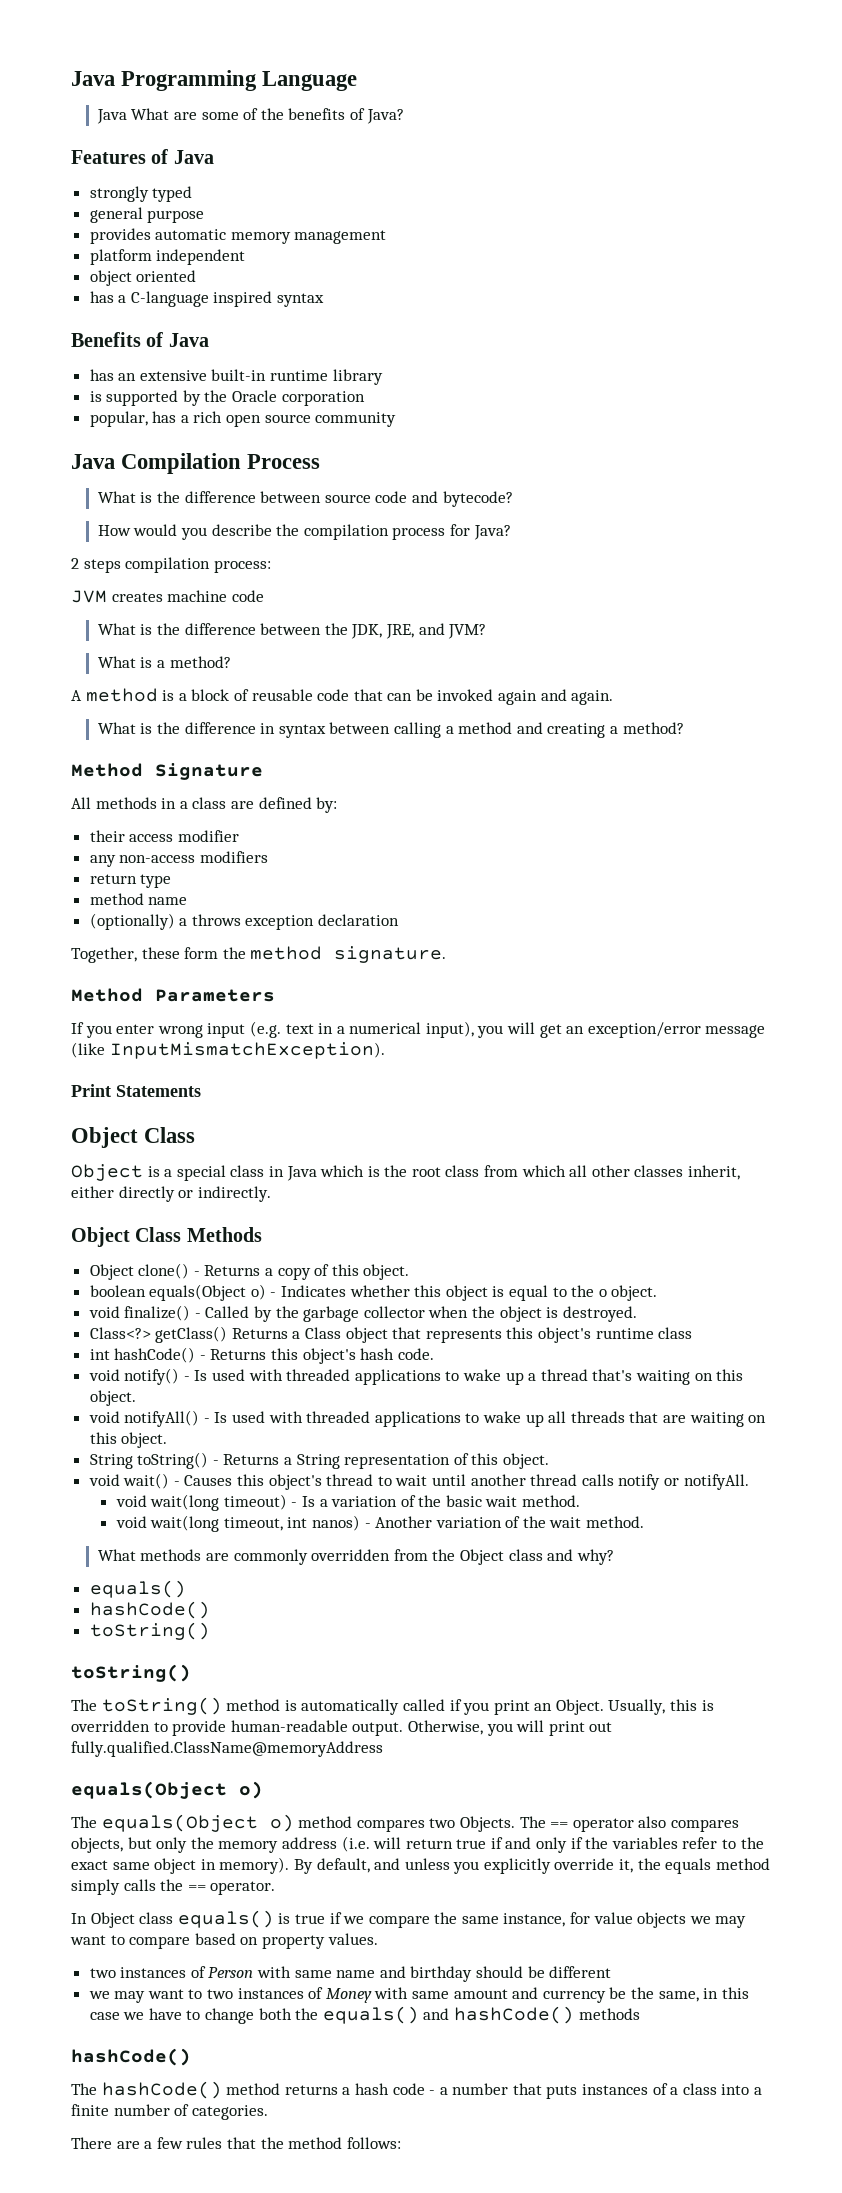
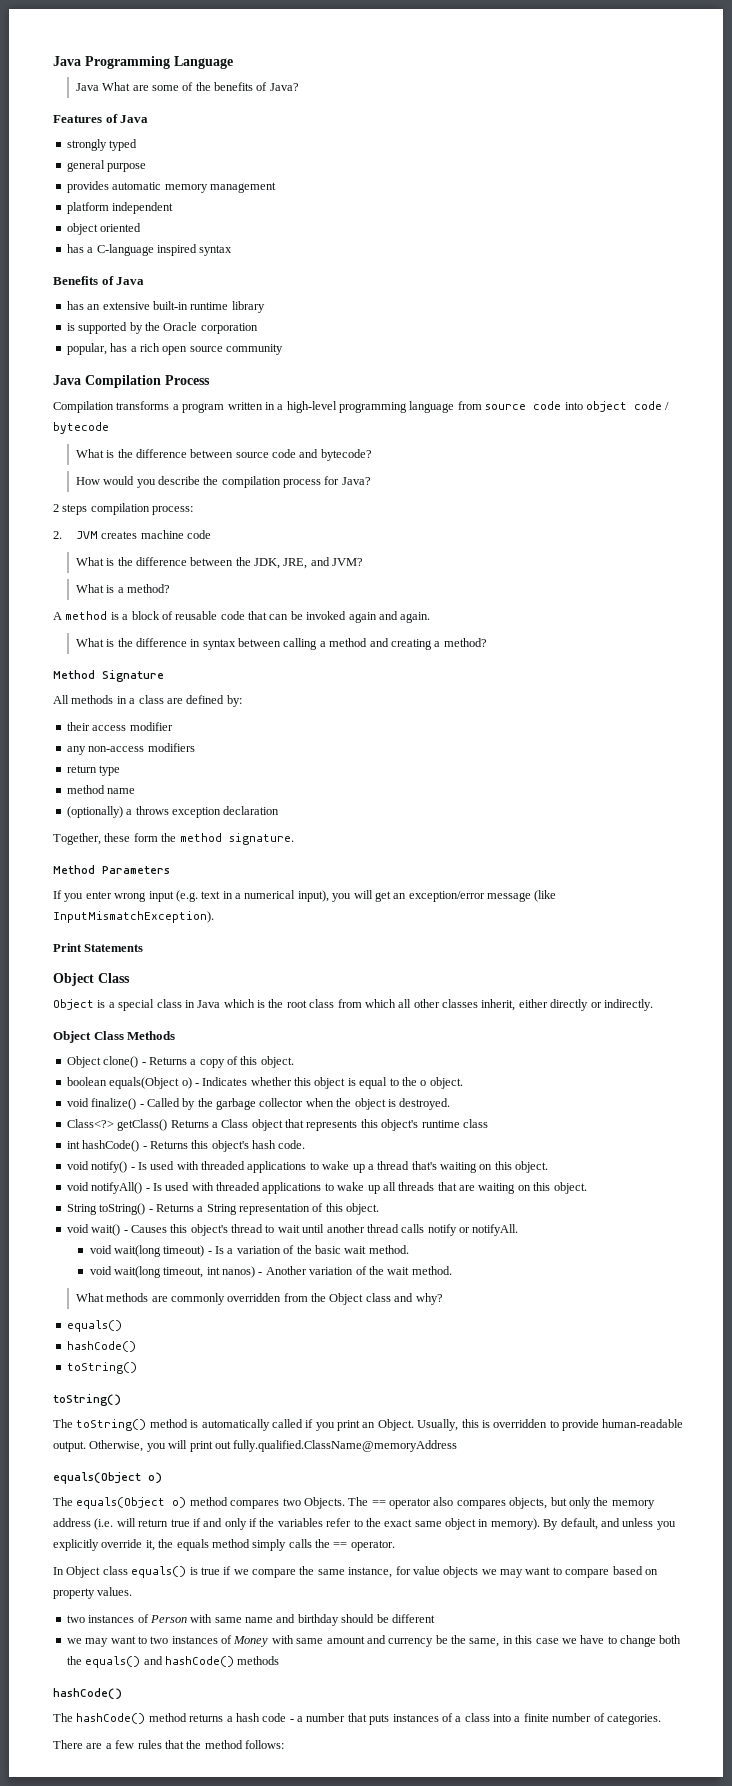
+ Compilation transforms a program written in a high-level programming language from source code into object code / bytecode
- JVM creates machine code
+ 2. JVM creates machine code

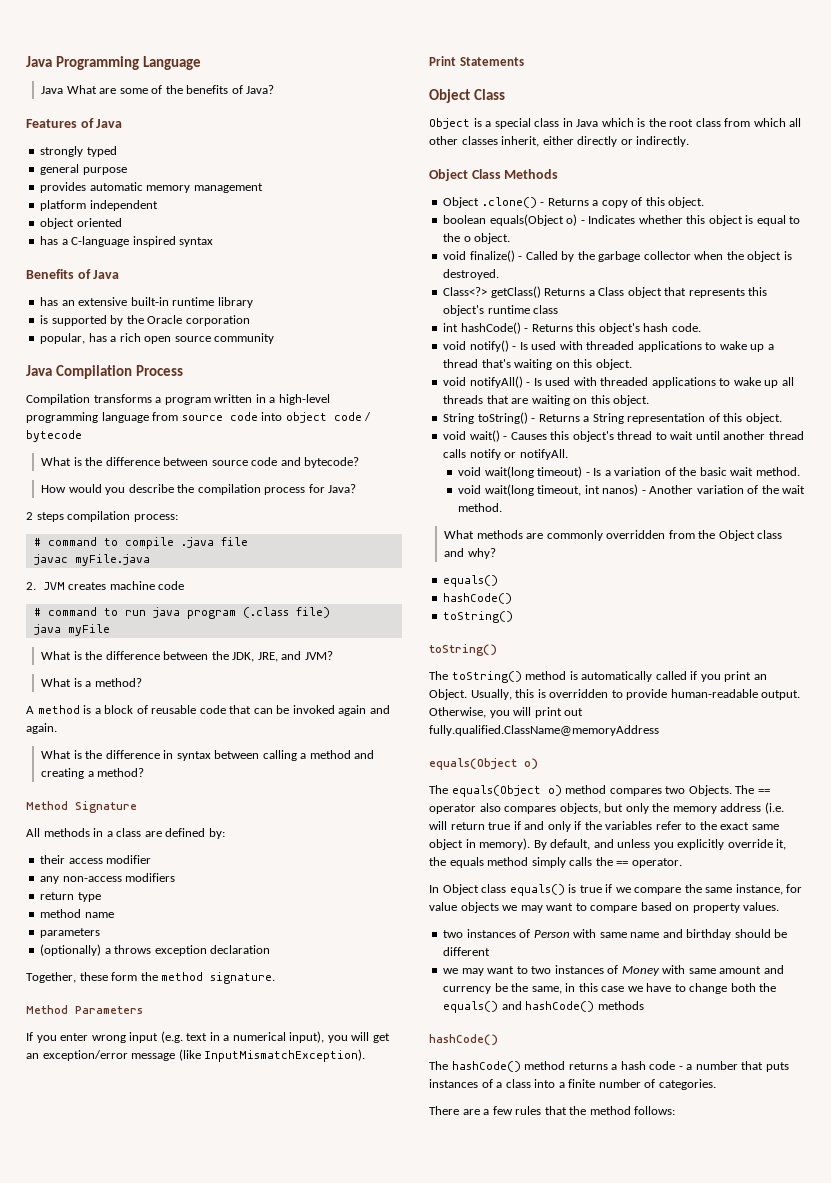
+ # command to compile .java file
+ javac myFile.java
+ # command to run java program (.class file)
+ java myFile
+ parameters
- Object clone() - Returns a copy of this object.
+ Object .clone() - Returns a copy of this object.

